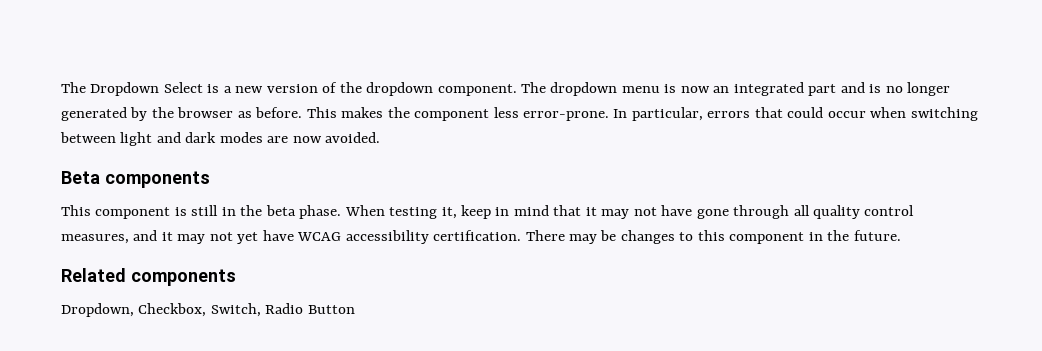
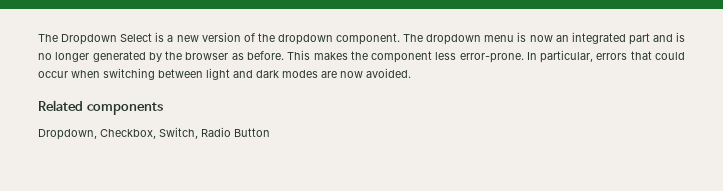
- Beta components
- This component is still in the beta phase. When testing it, keep in mind that it may not have gone through all quality control measures, and it may not yet have WCAG accessibility certification. There may be changes to this component in the future.

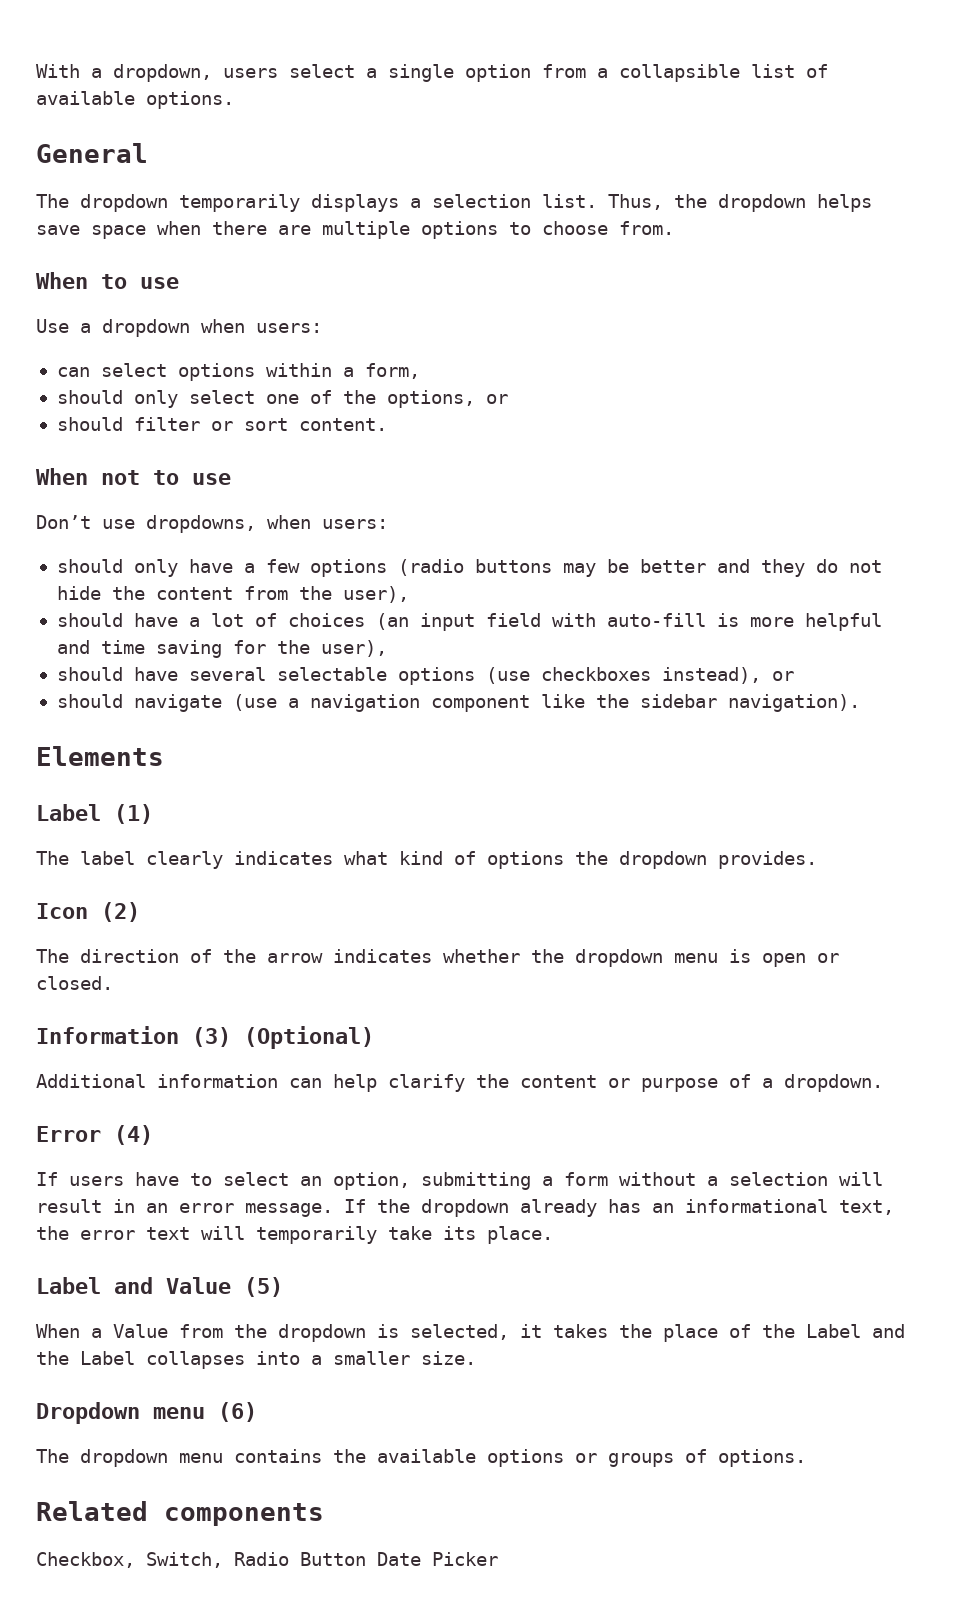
- The Dropdown Select is a new version of the dropdown component. The dropdown menu is now an integrated part and is no longer generated by the browser as before. This makes the component less error-prone. In particular, errors that could occur when switching between light and dark modes are now avoided.
+ With a dropdown, users select a single option from a collapsible list of available options.
+ General
+ The dropdown temporarily displays a selection list. Thus, the dropdown helps save space when there are multiple options to choose from.
+ When to use
+ Use a dropdown when users:
+ can select options within a form,
+ should only select one of the options, or
+ should filter or sort content.
+ When not to use
+ Don’t use dropdowns, when users:
+ should only have a few options (radio buttons may be better and they do not hide the content from the user),
+ should have a lot of choices (an input field with auto-fill is more helpful and time saving for the user),
+ should have several selectable options (use checkboxes instead), or
+ should navigate (use a navigation component like the sidebar navigation).
+ Elements
+ Label (1)
+ The label clearly indicates what kind of options the dropdown provides.
+ Icon (2)
+ The direction of the arrow indicates whether the dropdown menu is open or closed.
+ Information (3) (Optional)
+ Additional information can help clarify the content or purpose of a dropdown.
+ Error (4)
+ If users have to select an option, submitting a form without a selection will result in an error message. If the dropdown already has an informational text, the error text will temporarily take its place.
+ Label and Value (5)
+ When a Value from the dropdown is selected, it takes the place of the Label and the Label collapses into a smaller size.
+ Dropdown menu (6)
+ The dropdown menu contains the available options or groups of options.
- Dropdown, Checkbox, Switch, Radio Button
+ Checkbox, Switch, Radio Button Date Picker

